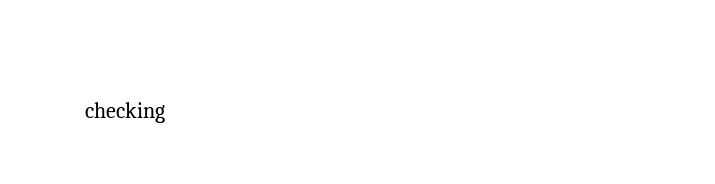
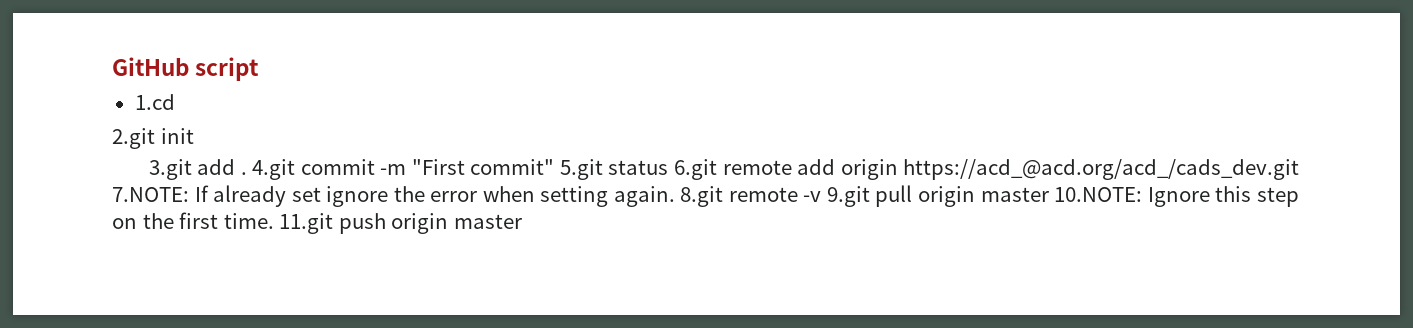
- checking
+ GitHub script
+ 1.cd
+ 2.git init
+ 3.git add . 4.git commit -m "First commit" 5.git status 6.git remote add origin https://acd_@acd.org/acd_/cads_dev.git 7.NOTE: If already set ignore the error when setting again. 8.git remote -v 9.git pull origin master 10.NOTE: Ignore this step on the first time. 11.git push origin master

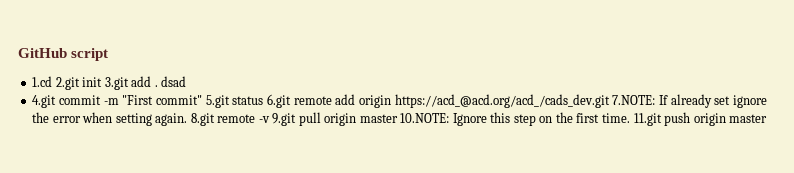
- 1.cd
- 2.git init
- 3.git add . 4.git commit -m "First commit" 5.git status 6.git remote add origin https://acd_@acd.org/acd_/cads_dev.git 7.NOTE: If already set ignore the error when setting again.
+ 1.cd 2.git init 3.git add . dsad
+ 4.git commit -m "First commit" 5.git status 6.git remote add origin https://acd_@acd.org/acd_/cads_dev.git 7.NOTE: If already set ignore the error when setting again.

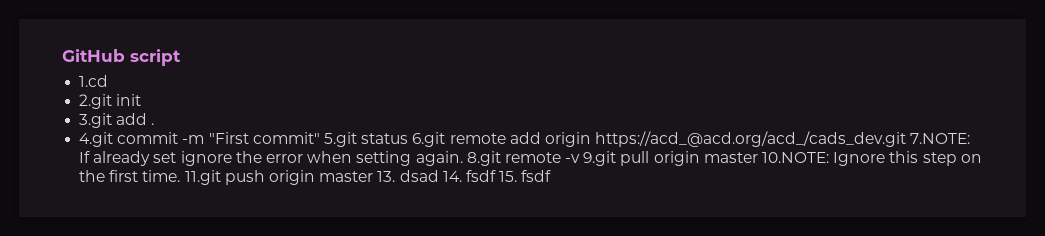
- 1.cd 2.git init 3.git add . dsad
+ 1.cd
+ 2.git init
+ 3.git add .
- 11.git push origin master
+ 11.git push origin master 13. dsad 14. fsdf 15. fsdf

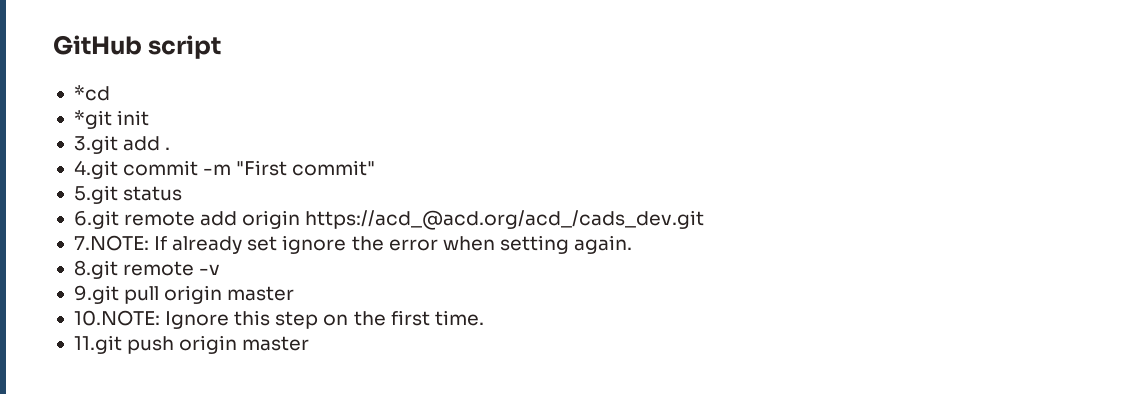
- 1.cd
- 2.git init
+ *cd
+ *git init
- 4.git commit -m "First commit" 5.git status 6.git remote add origin https://acd_@acd.org/acd_/cads_dev.git 7.NOTE: If already set ignore the error when setting again. 8.git remote -v 9.git pull origin master 10.NOTE: Ignore this step on the first time. 11.git push origin master 13. dsad 14. fsdf 15. fsdf
+ 4.git commit -m "First commit"
+ 5.git status
+ 6.git remote add origin https://acd_@acd.org/acd_/cads_dev.git
+ 7.NOTE: If already set ignore the error when setting again.
+ 8.git remote -v
+ 9.git pull origin master
+ 10.NOTE: Ignore this step on the first time.
+ 11.git push origin master

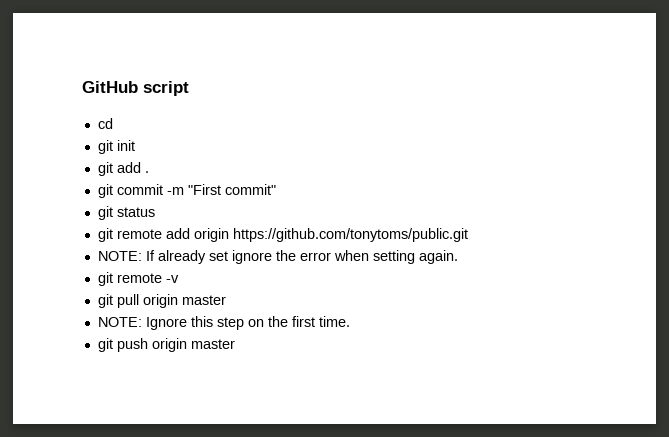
- *cd
- *git init
+ cd
+ git init
- 3.git add .
+ git add .
- 4.git commit -m "First commit"
+ git commit -m "First commit"
- 5.git status
+ git status
- 6.git remote add origin https://acd_@acd.org/acd_/cads_dev.git
- 7.NOTE: If already set ignore the error when setting again.
+ git remote add origin https://github.com/tonytoms/public.git
+ NOTE: If already set ignore the error when setting again.
- 8.git remote -v
+ git remote -v
- 9.git pull origin master
+ git pull origin master
- 10.NOTE: Ignore this step on the first time.
+ NOTE: Ignore this step on the first time.
- 11.git push origin master
+ git push origin master

